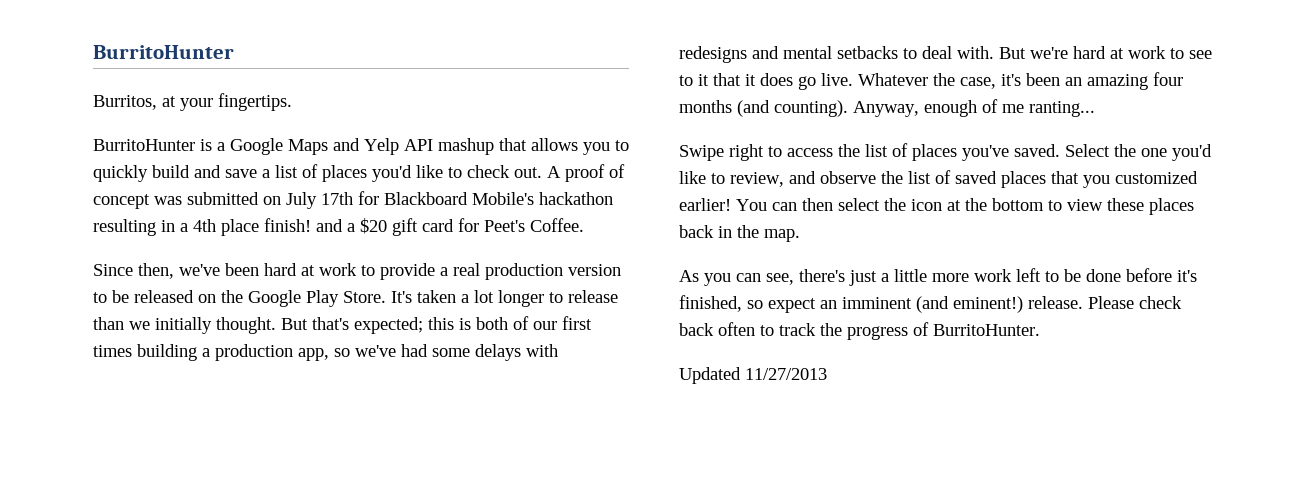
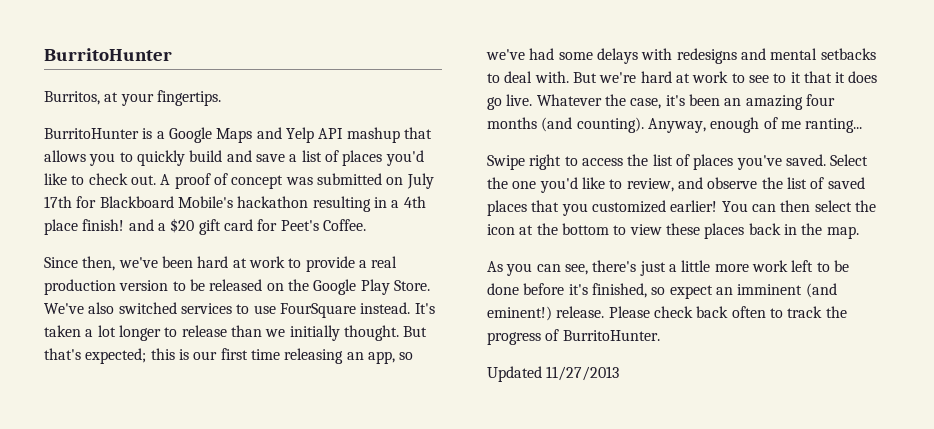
+ We've also switched services to use FourSquare instead.
- But that's expected; this is both of our first times building a production app, so we've had some delays with redesigns and mental setbacks to deal with.
+ But that's expected; this is our first time releasing an app, so we've had some delays with redesigns and mental setbacks to deal with.

